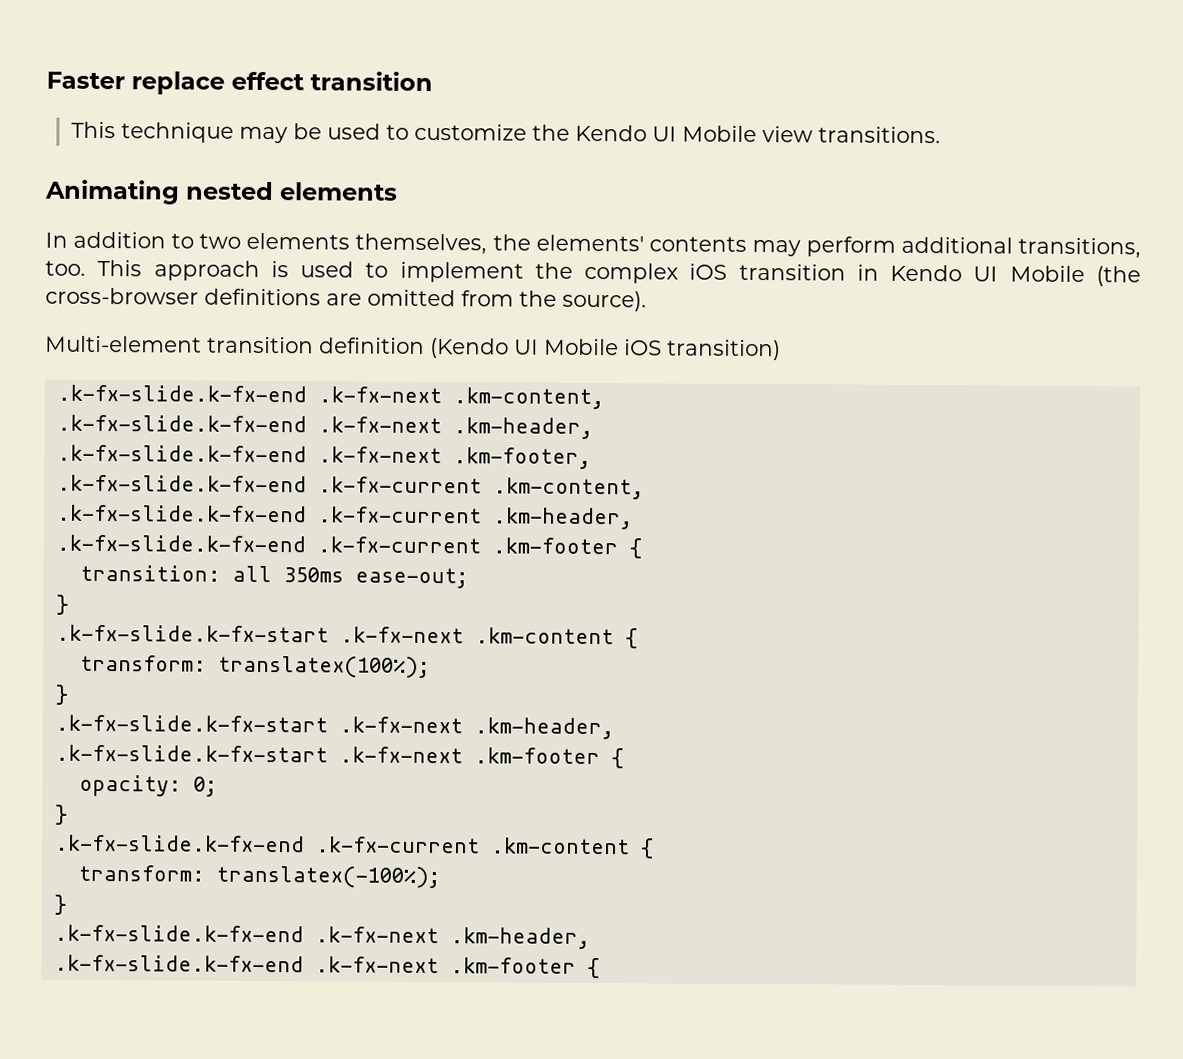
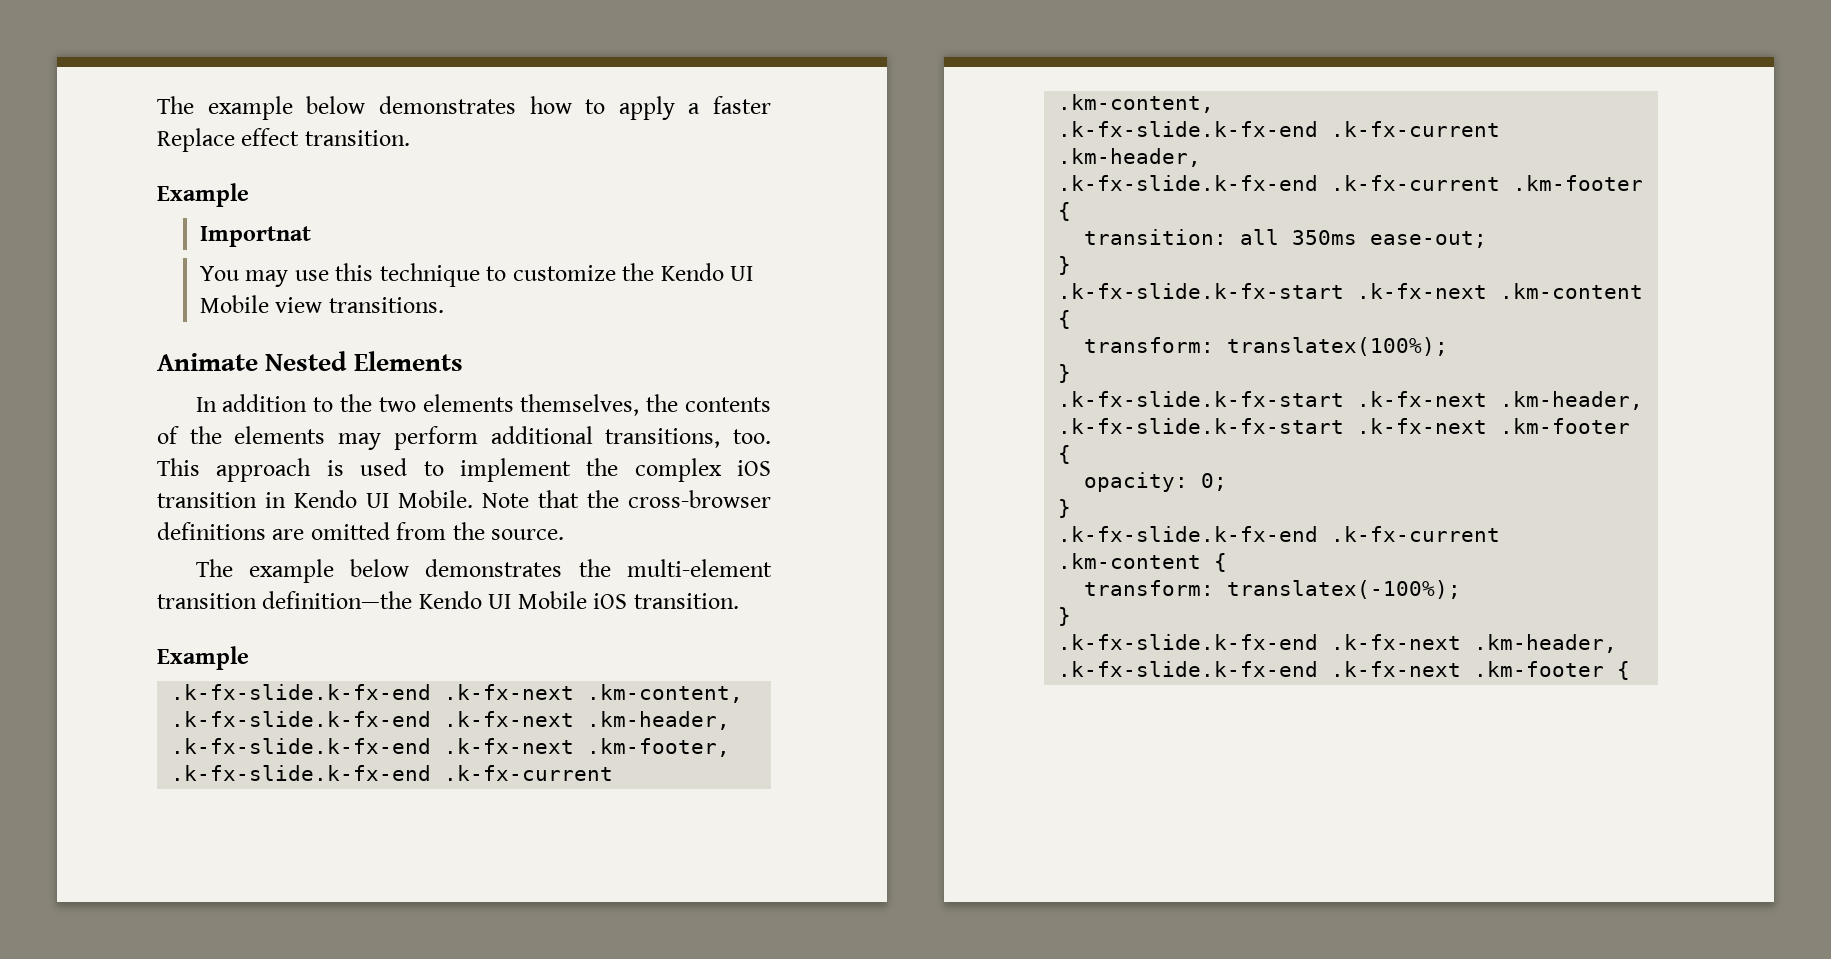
- Faster replace effect transition
- This technique may be used to customize the Kendo UI Mobile view transitions.
+ The example below demonstrates how to apply a faster Replace effect transition.
+ Example
+ Importnat
+ You may use this technique to customize the Kendo UI Mobile view transitions.
- Animating nested elements
+ Animate Nested Elements
- In addition to two elements themselves, the elements' contents may perform additional transitions, too.
+ In addition to the two elements themselves, the contents of the elements may perform additional transitions, too.
- This approach is used to implement the complex iOS transition in Kendo UI Mobile (the cross-browser definitions are omitted from the source).
- Multi-element transition definition (Kendo UI Mobile iOS transition)
+ This approach is used to implement the complex iOS transition in Kendo UI Mobile. Note that the cross-browser definitions are omitted from the source.
+ The example below demonstrates the multi-element transition definition—the Kendo UI Mobile iOS transition.
+ Example

